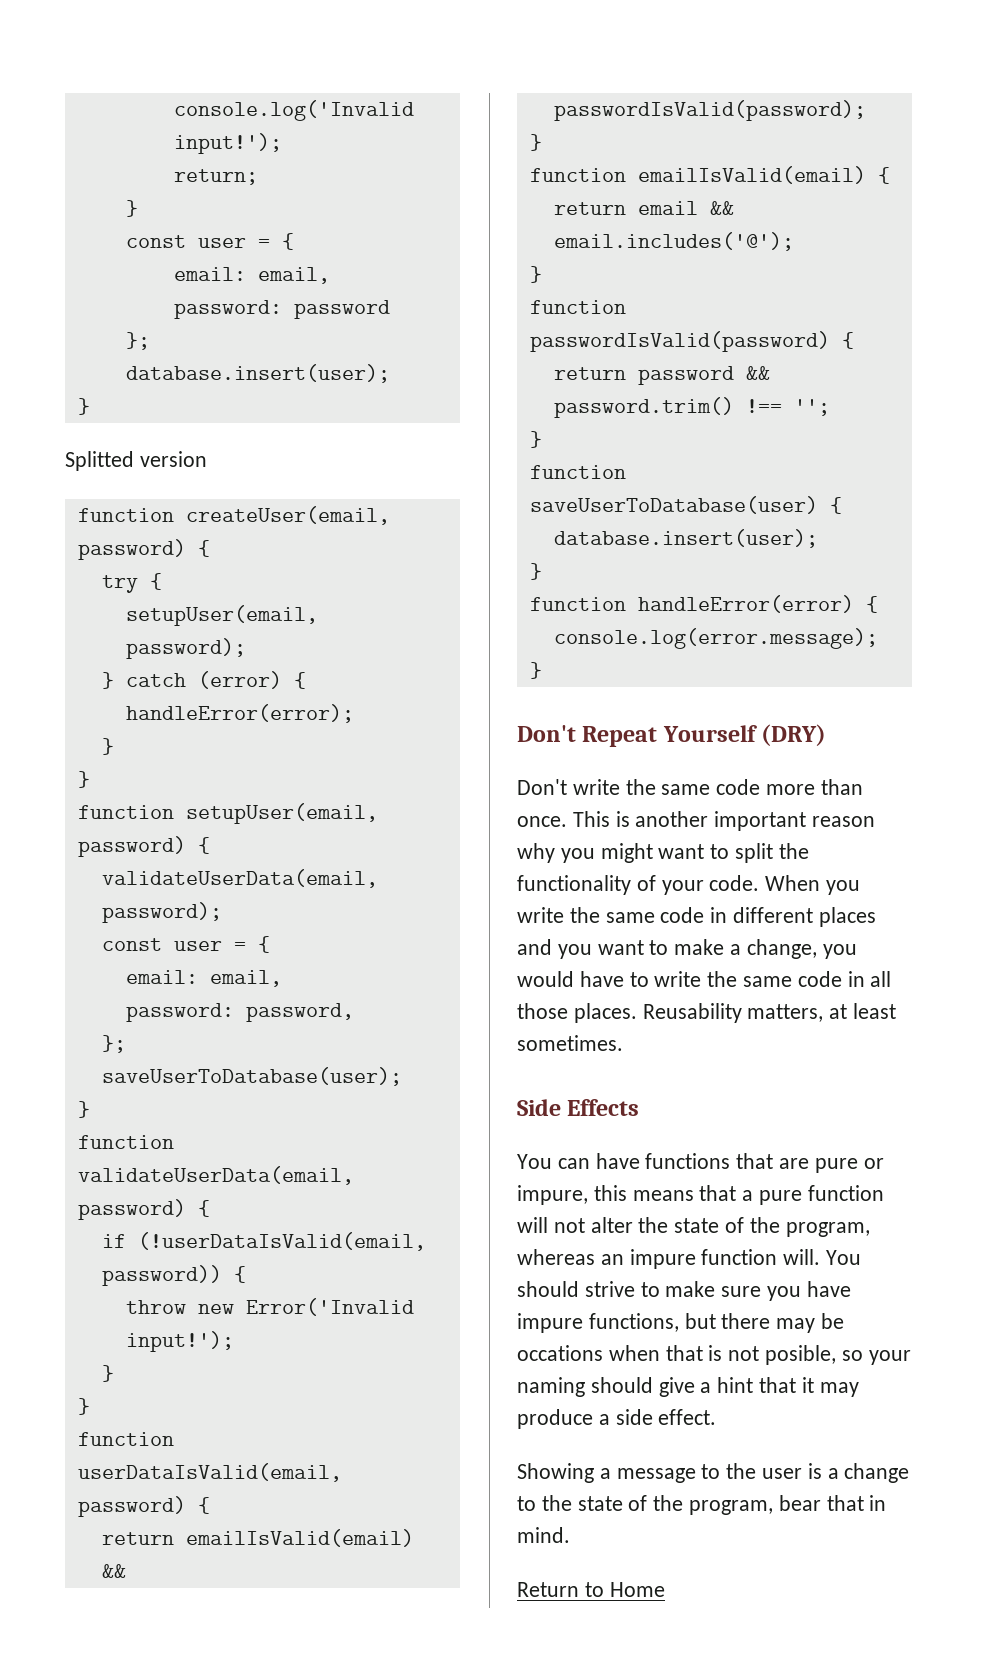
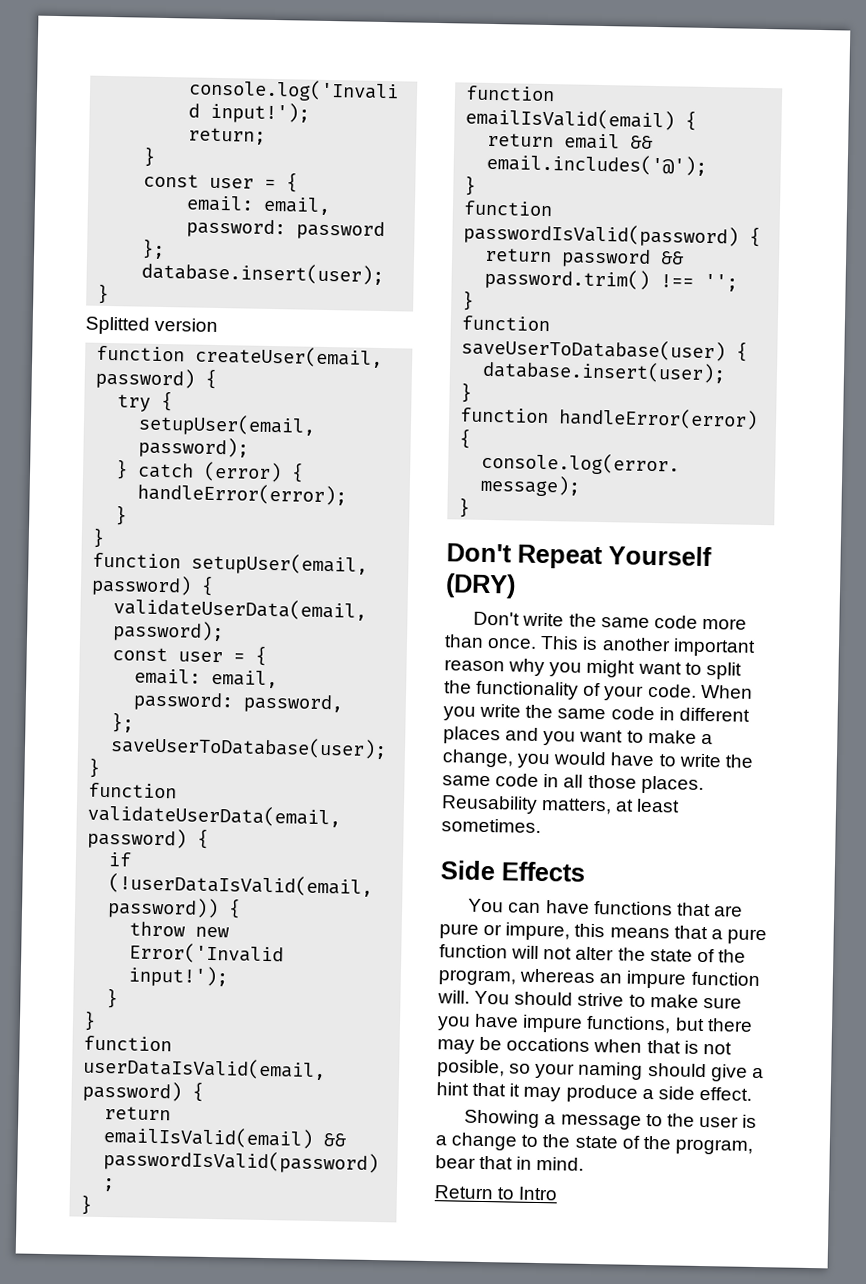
- Return to Home
+ Return to Intro

